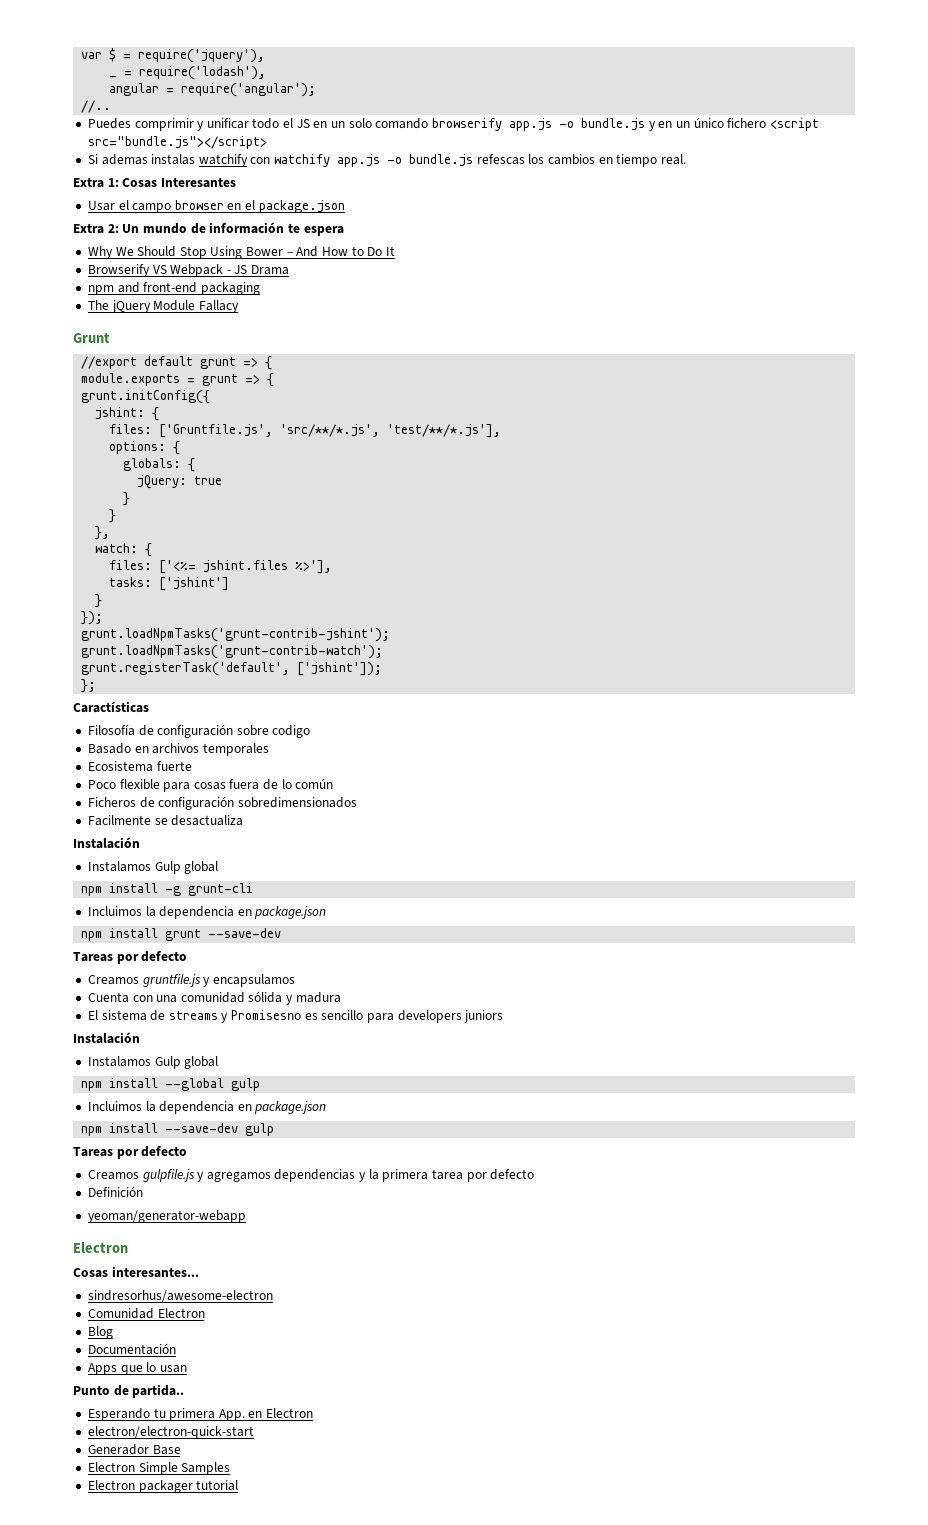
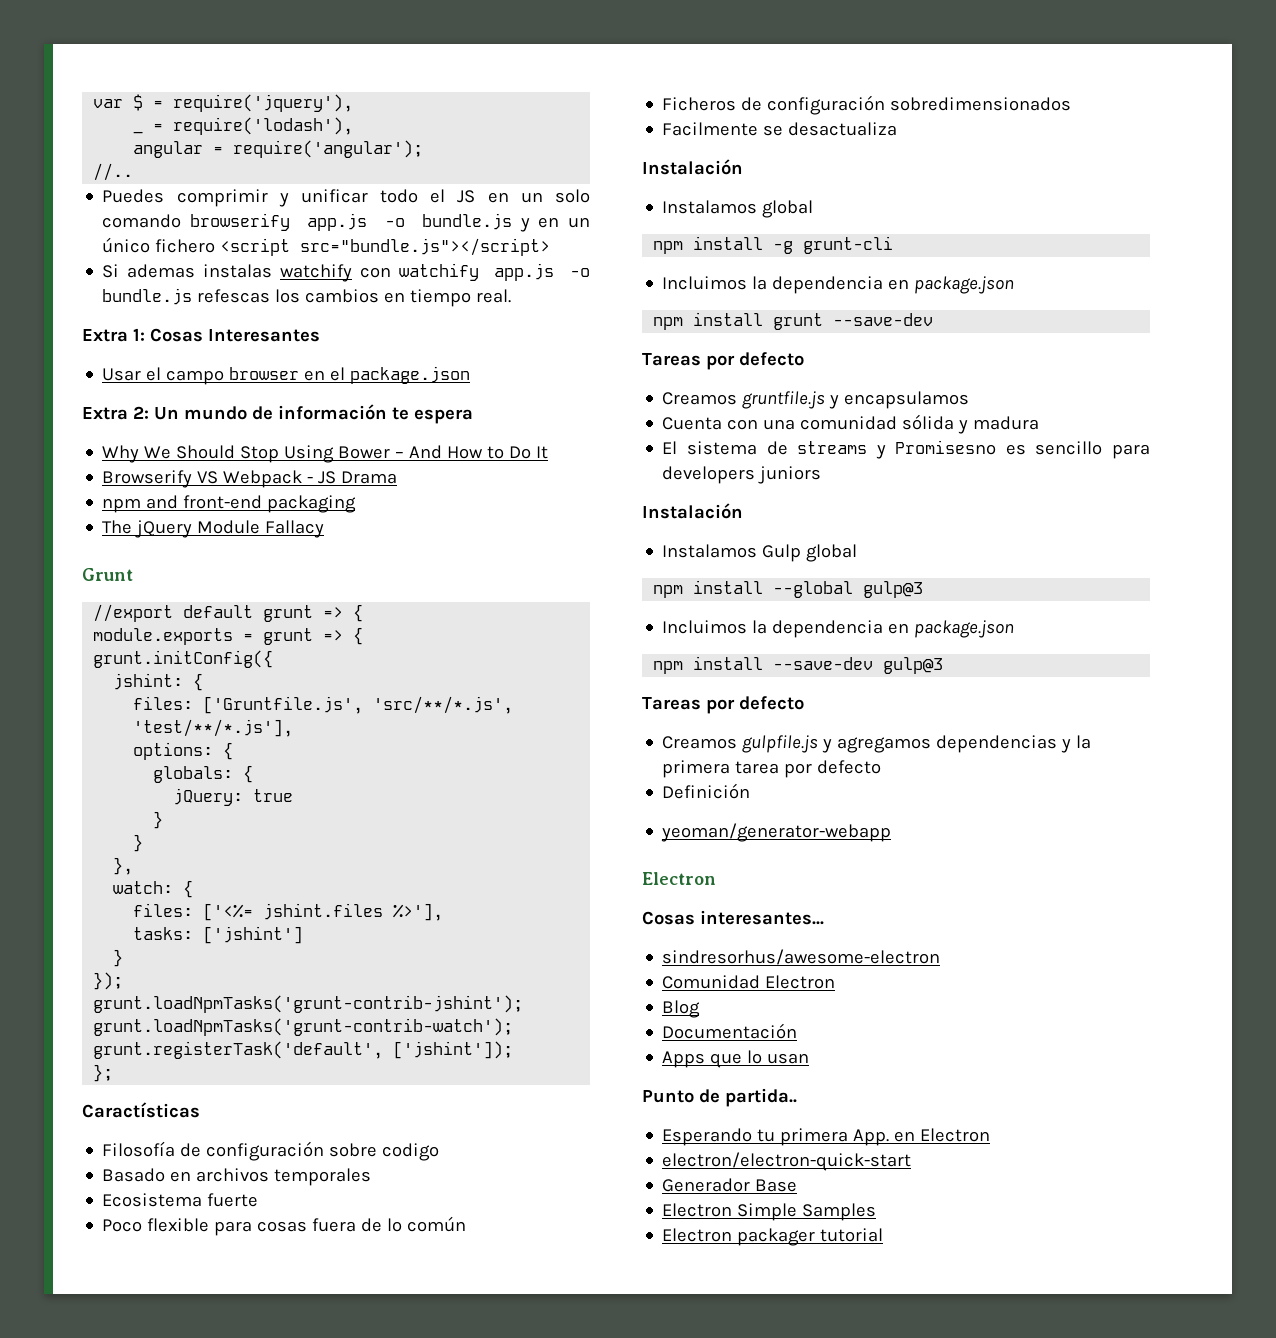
  Facilmente se desactualiza
  Instalación
- Instalamos Gulp global
+ Instalamos global
- npm install --global gulp
+ npm install --global gulp@3
- npm install --save-dev gulp
+ npm install --save-dev gulp@3

